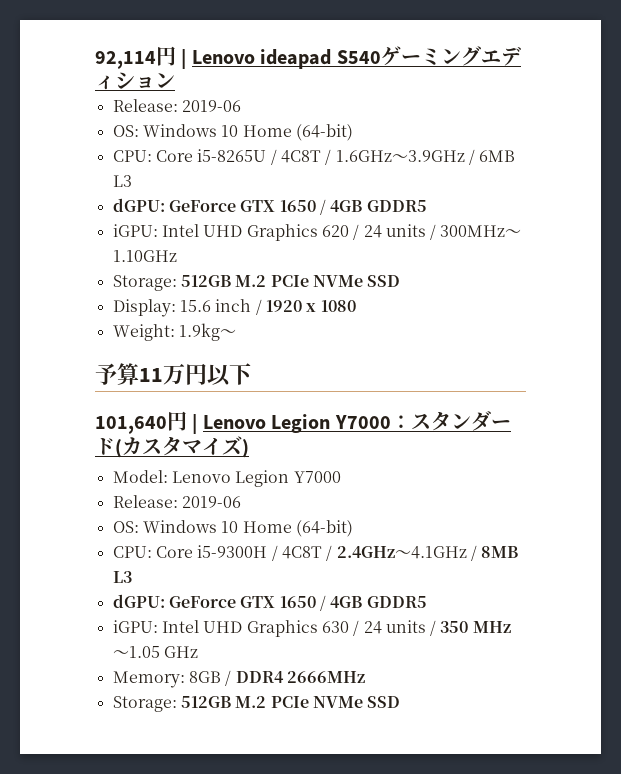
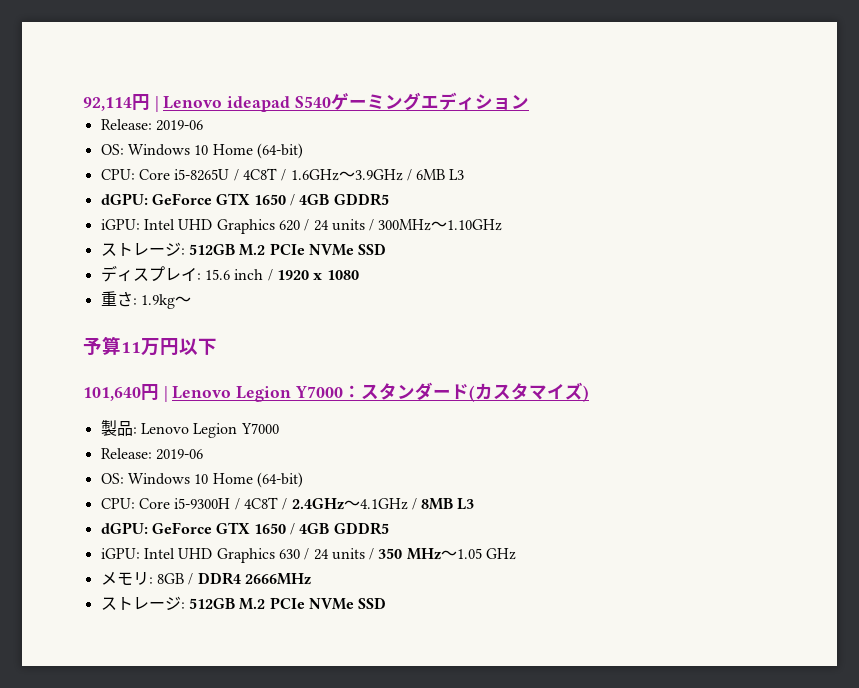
  iGPU: Intel UHD Graphics 620 / 24 units / 300MHz～1.10GHz
- Storage: 512GB M.2 PCIe NVMe SSD
+ ストレージ: 512GB M.2 PCIe NVMe SSD
- Display: 15.6 inch / 1920 x 1080
+ ディスプレイ: 15.6 inch / 1920 x 1080
- Weight: 1.9kg～
+ 重さ: 1.9kg～
- Model: Lenovo Legion Y7000
+ 製品: Lenovo Legion Y7000
- Memory: 8GB / DDR4 2666MHz
- Storage: 512GB M.2 PCIe NVMe SSD
+ メモリ: 8GB / DDR4 2666MHz
+ ストレージ: 512GB M.2 PCIe NVMe SSD

